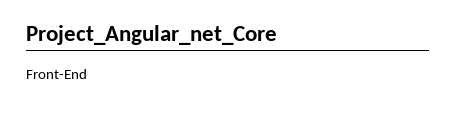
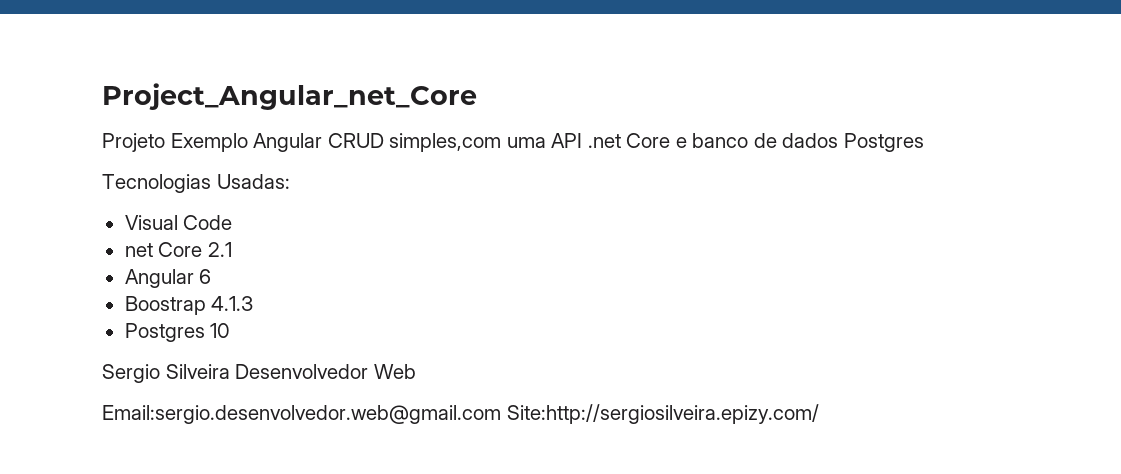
- Front-End
+ Projeto Exemplo Angular CRUD simples,com uma API .net Core e banco de dados Postgres
+ Tecnologias Usadas:
+ Visual Code
+ net Core 2.1
+ Angular 6
+ Boostrap 4.1.3
+ Postgres 10
+ Sergio Silveira Desenvolvedor Web
+ Email:sergio.desenvolvedor.web@gmail.com Site:http://sergiosilveira.epizy.com/

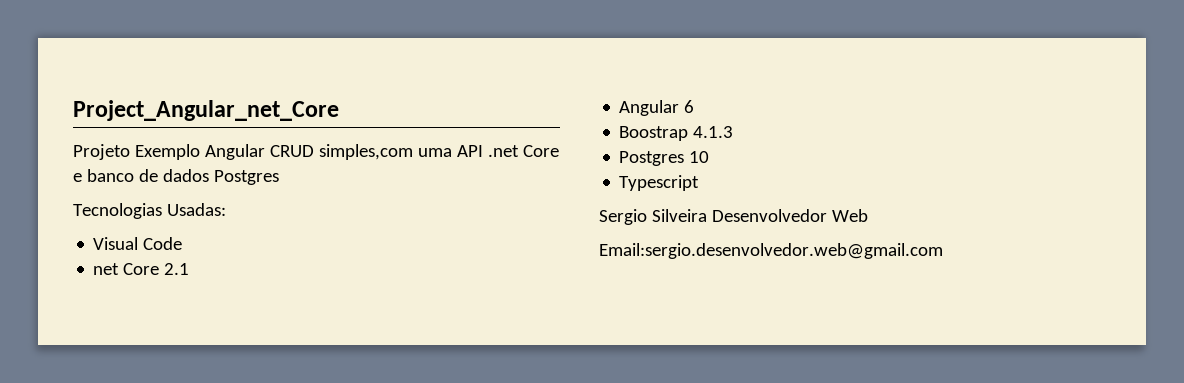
+ Typescript
- Email:sergio.desenvolvedor.web@gmail.com Site:http://sergiosilveira.epizy.com/
+ Email:sergio.desenvolvedor.web@gmail.com

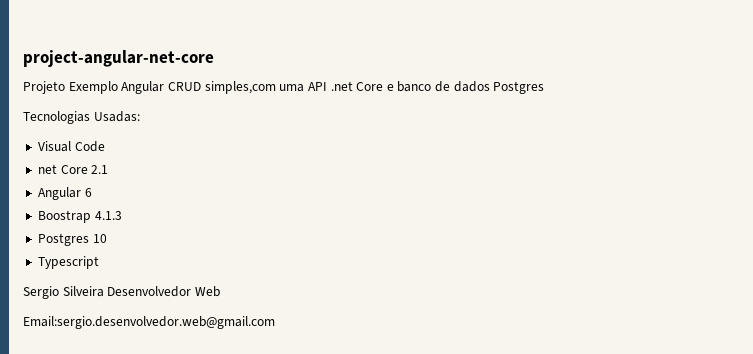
- Project_Angular_net_Core
+ project-angular-net-core

